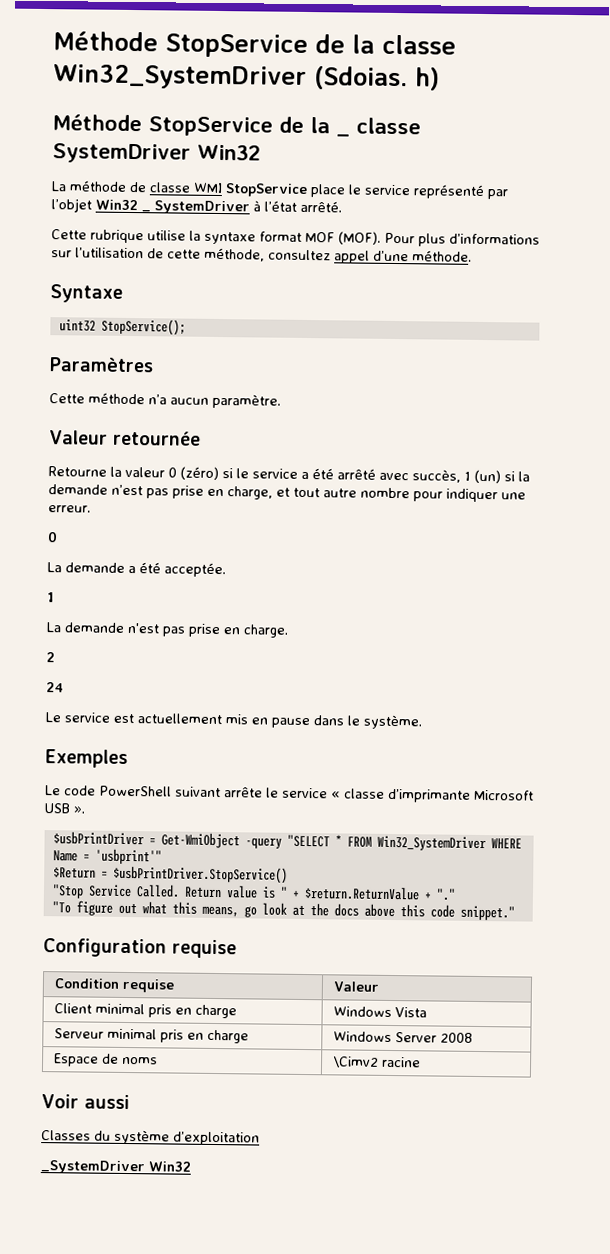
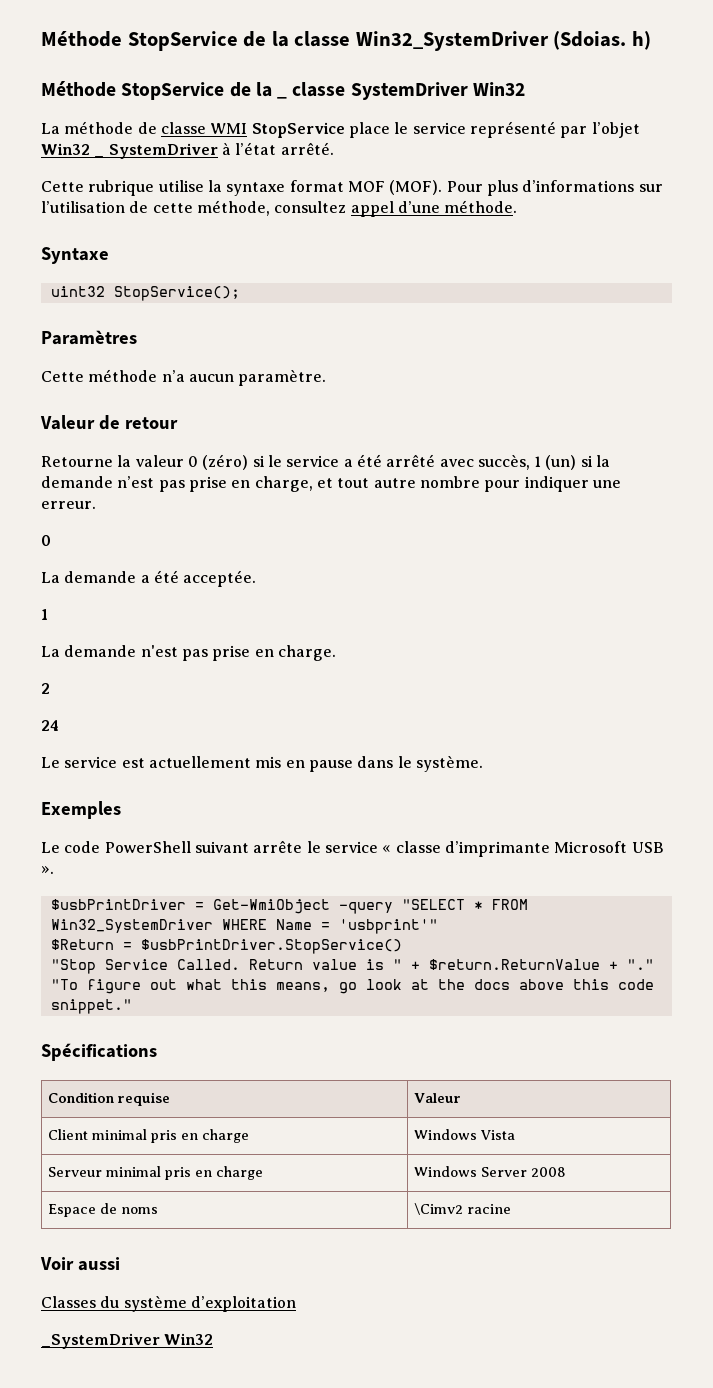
- Valeur retournée
+ Valeur de retour
- Configuration requise
+ Spécifications

